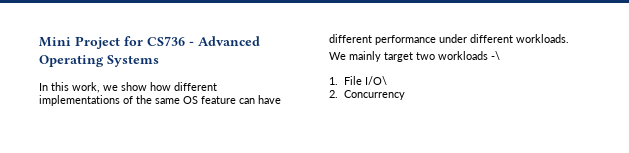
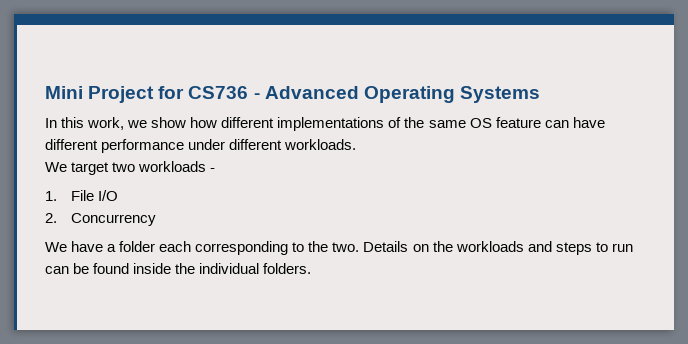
- We mainly target two workloads -\
+ We target two workloads -
- 1. File I/O\
+ 1. File I/O
+ We have a folder each corresponding to the two. Details on the workloads and steps to run can be found inside the individual folders.

